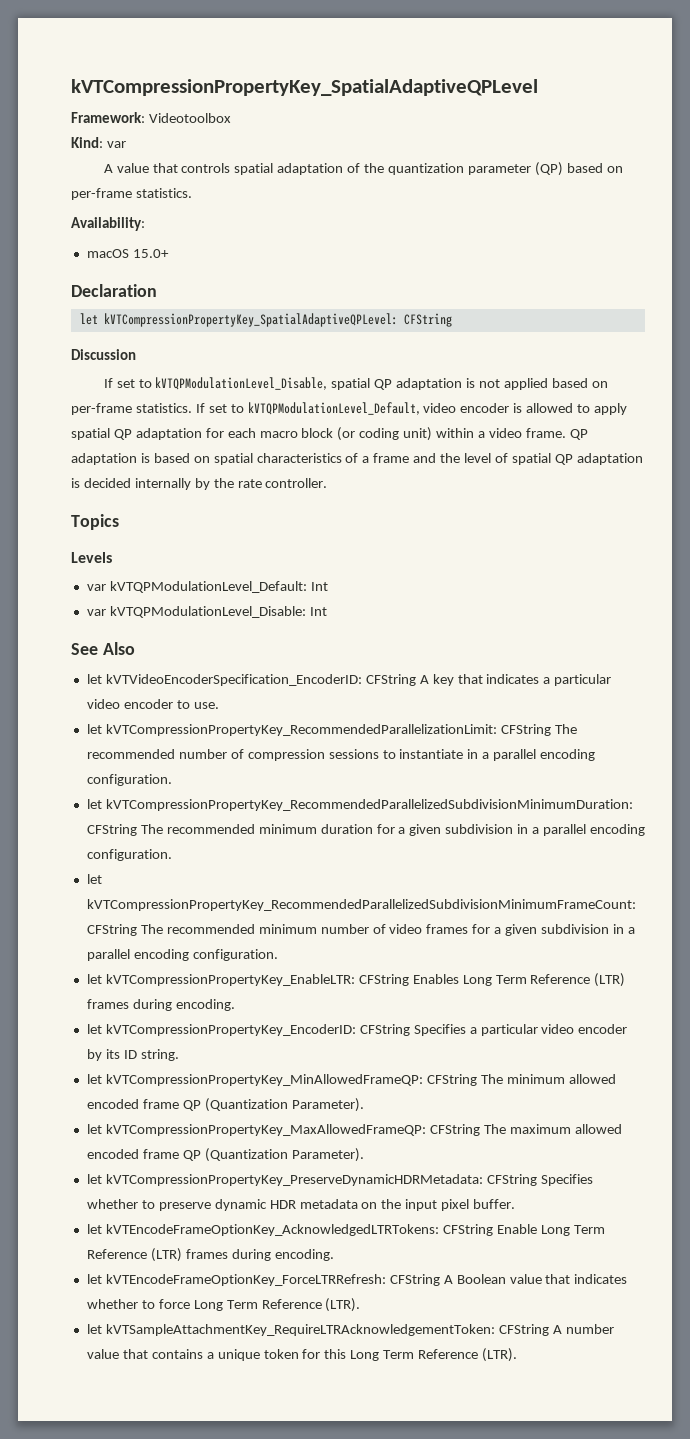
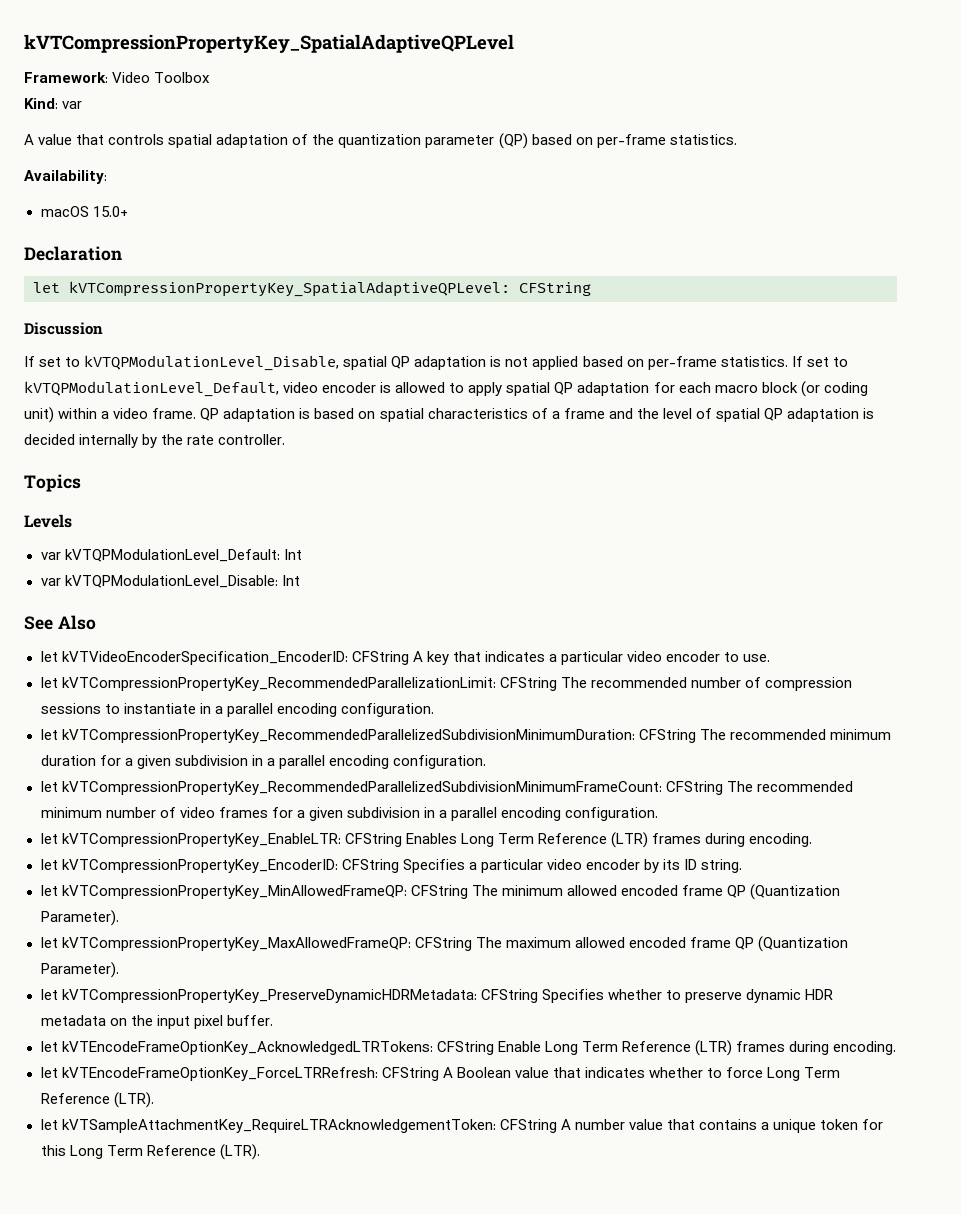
- Framework: Videotoolbox
+ Framework: Video Toolbox

